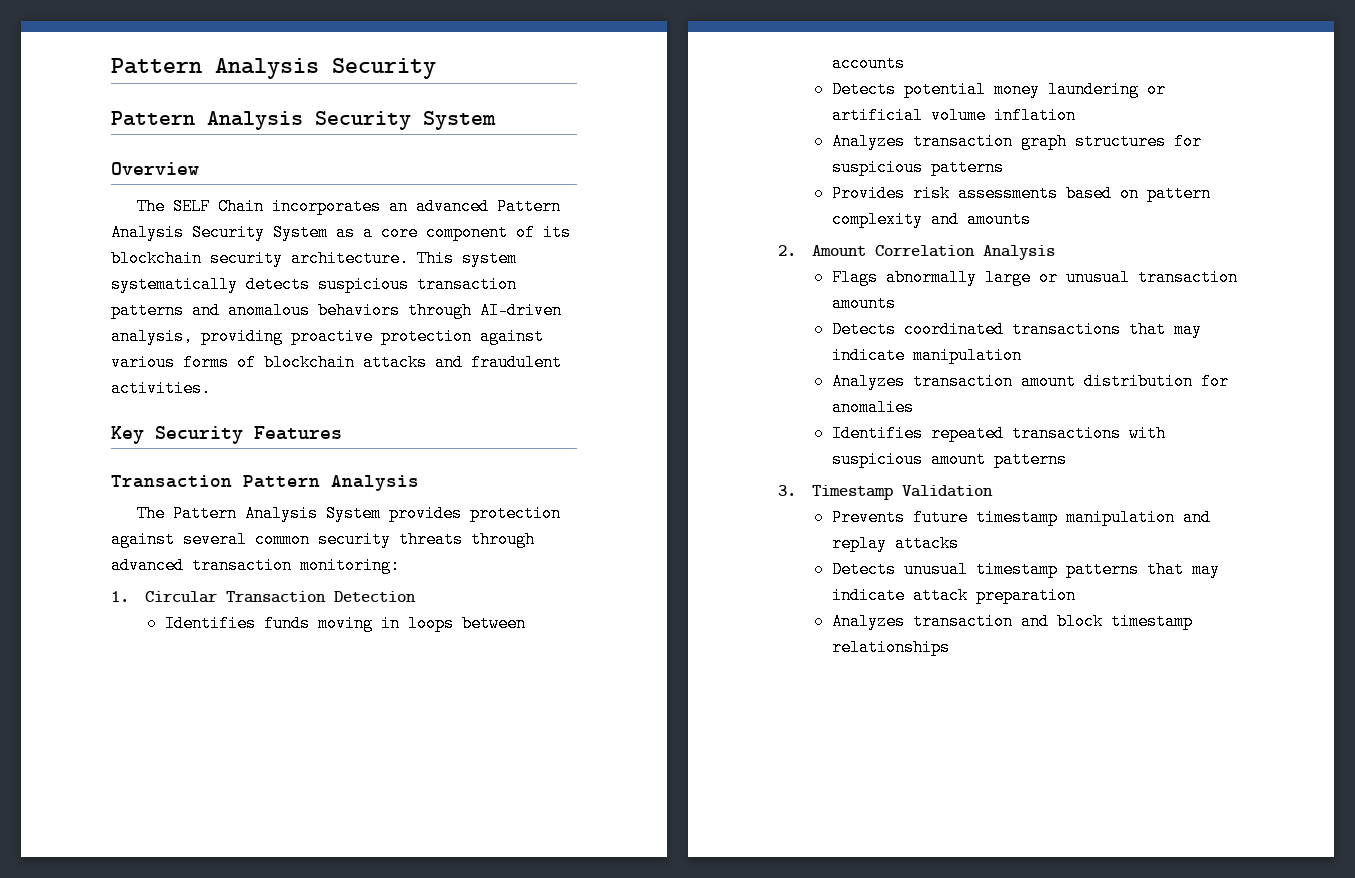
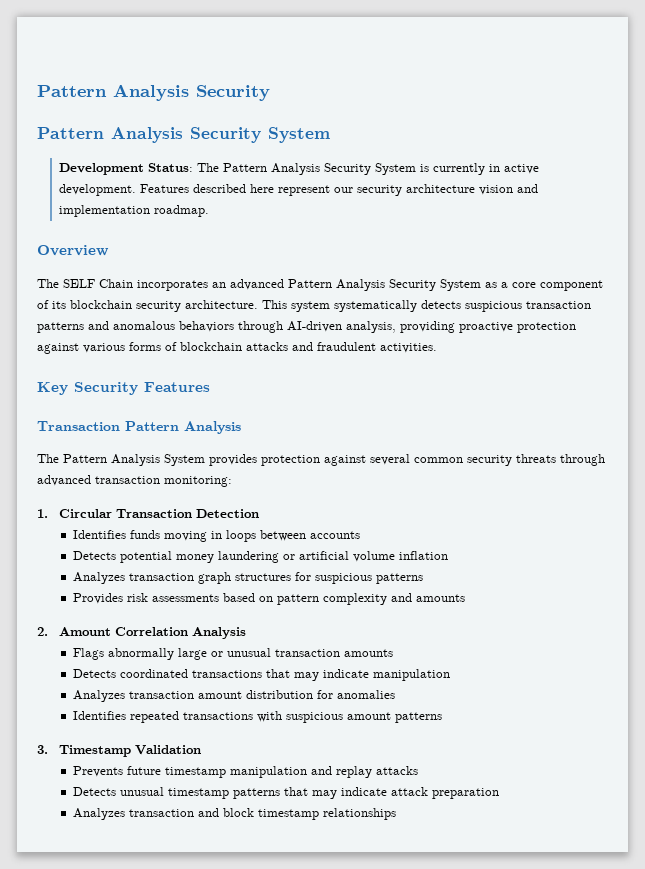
+ Development Status: The Pattern Analysis Security System is currently in active development. Features described here represent our security architecture vision and implementation roadmap.

